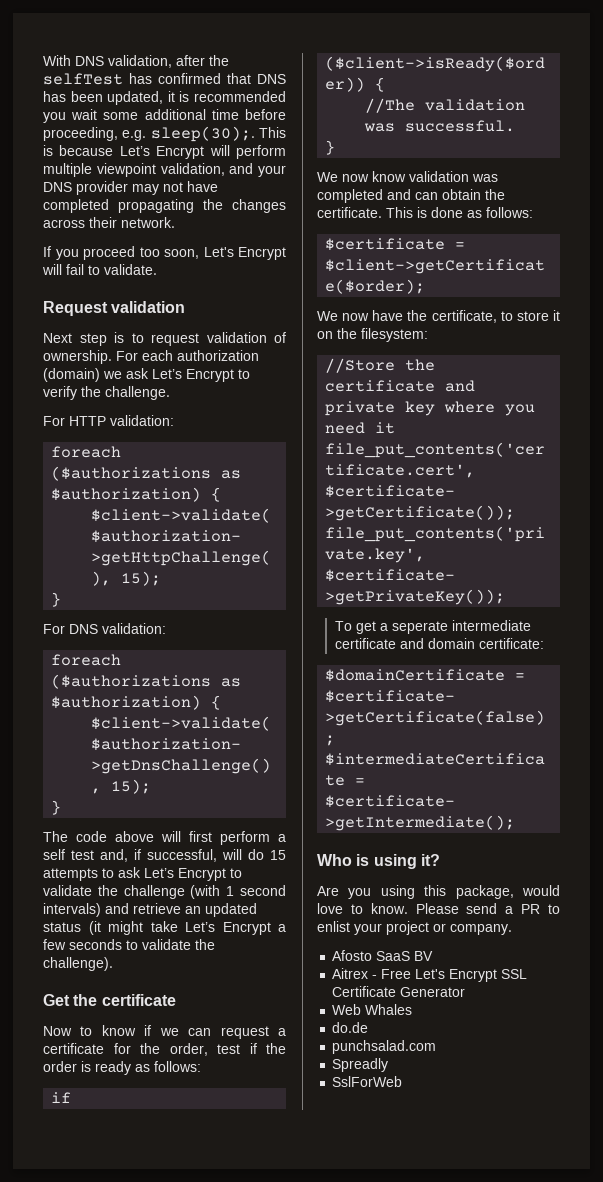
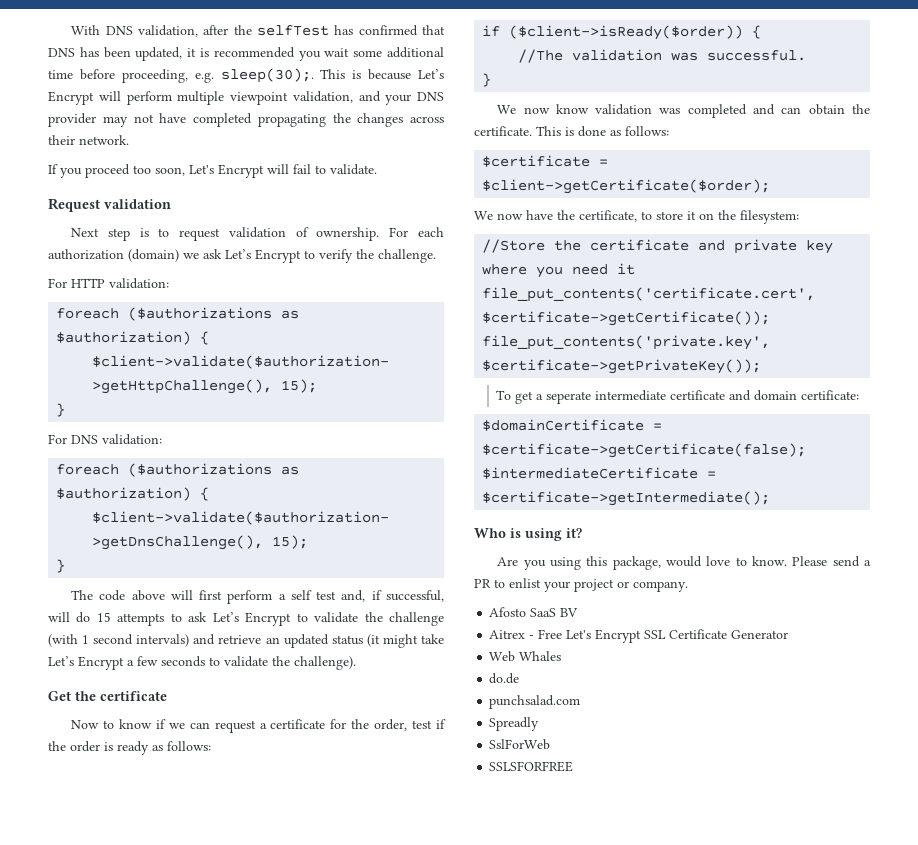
+ SSLSFORFREE

